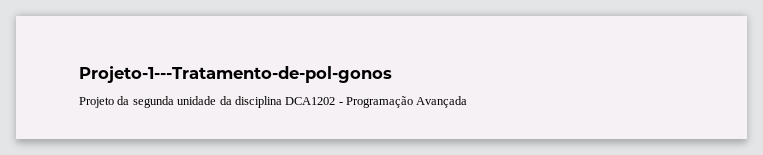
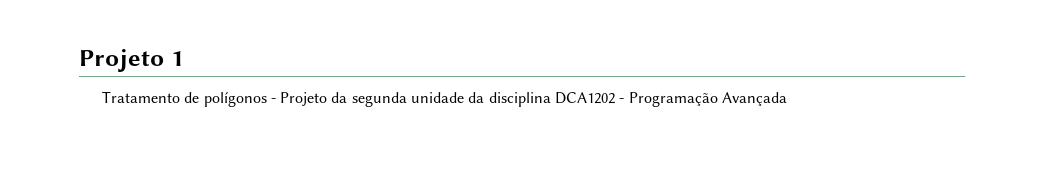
- Projeto-1---Tratamento-de-pol-gonos
- Projeto da segunda unidade da disciplina DCA1202 - Programação Avançada
+ Projeto 1
+ Tratamento de polígonos - Projeto da segunda unidade da disciplina DCA1202 - Programação Avançada

